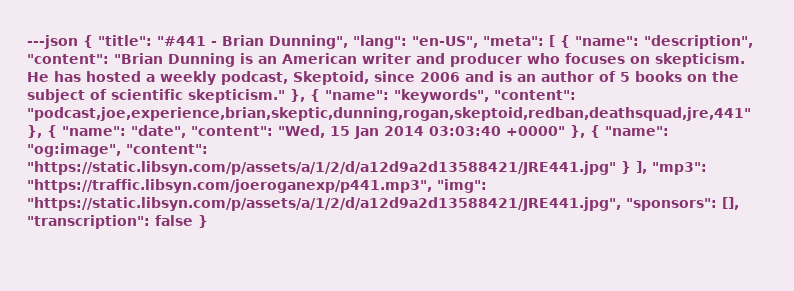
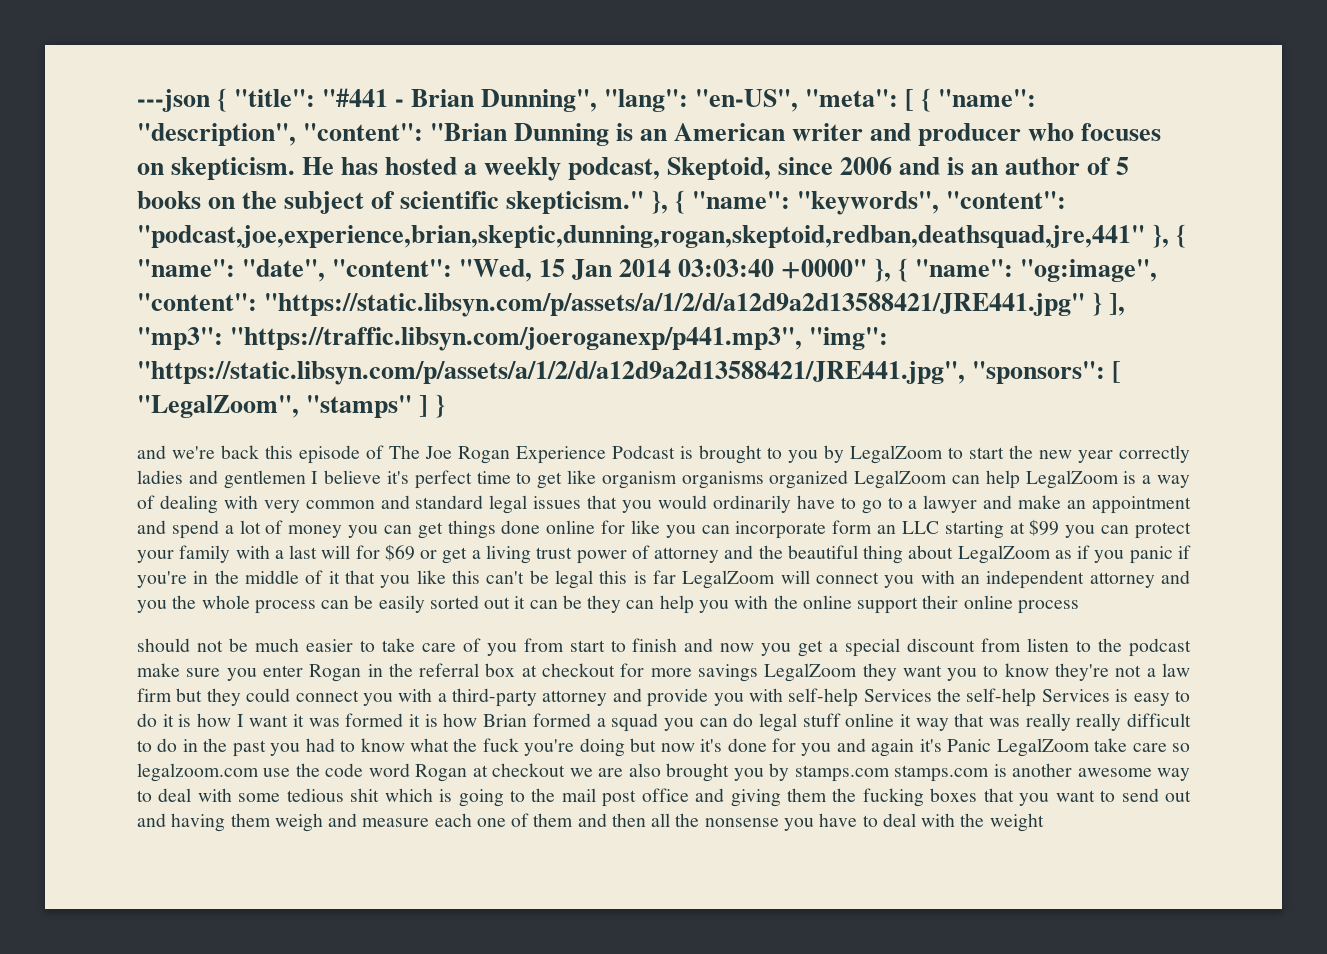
- }, { "name": "keywords", "content": "podcast,joe,experience,brian,skeptic,dunning,rogan,skeptoid,redban,deathsquad,jre,441" }, { "name": "date", "content": "Wed, 15 Jan 2014 03:03:40 +0000" }, { "name": "og:image", "content": "https://static.libsyn.com/p/assets/a/1/2/d/a12d9a2d13588421/JRE441.jpg" } ], "mp3": "https://traffic.libsyn.com/joeroganexp/p441.mp3", "img": "https://static.libsyn.com/p/assets/a/1/2/d/a12d9a2d13588421/JRE441.jpg", "sponsors": [], "transcription": false }
+ }, { "name": "keywords", "content": "podcast,joe,experience,brian,skeptic,dunning,rogan,skeptoid,redban,deathsquad,jre,441" }, { "name": "date", "content": "Wed, 15 Jan 2014 03:03:40 +0000" }, { "name": "og:image", "content": "https://static.libsyn.com/p/assets/a/1/2/d/a12d9a2d13588421/JRE441.jpg" } ], "mp3": "https://traffic.libsyn.com/joeroganexp/p441.mp3", "img": "https://static.libsyn.com/p/assets/a/1/2/d/a12d9a2d13588421/JRE441.jpg", "sponsors": [ "LegalZoom", "stamps" ] }
+ and we're back this episode of The Joe Rogan Experience Podcast is brought to you by LegalZoom to start the new year correctly ladies and gentlemen I believe it's perfect time to get like organism organisms organized LegalZoom can help LegalZoom is a way of dealing with very common and standard legal issues that you would ordinarily have to go to a lawyer and make an appointment and spend a lot of money you can get things done online for like you can incorporate form an LLC starting at $99 you can protect your family with a last will for $69 or get a living trust power of attorney and the beautiful thing about LegalZoom as if you panic if you're in the middle of it that you like this can't be legal this is far LegalZoom will connect you with an independent attorney and you the whole process can be easily sorted out it can be they can help you with the online support their online process
+ should not be much easier to take care of you from start to finish and now you get a special discount from listen to the podcast make sure you enter Rogan in the referral box at checkout for more savings LegalZoom they want you to know they're not a law firm but they could connect you with a third-party attorney and provide you with self-help Services the self-help Services is easy to do it is how I want it was formed it is how Brian formed a squad you can do legal stuff online it way that was really really difficult to do in the past you had to know what the fuck you're doing but now it's done for you and again it's Panic LegalZoom take care so legalzoom.com use the code word Rogan at checkout we are also brought you by stamps.com stamps.com is another awesome way to deal with some tedious shit which is going to the mail post office and giving them the fucking boxes that you want to send out and having them weigh and measure each one of them and then all the nonsense you have to deal with the weight

